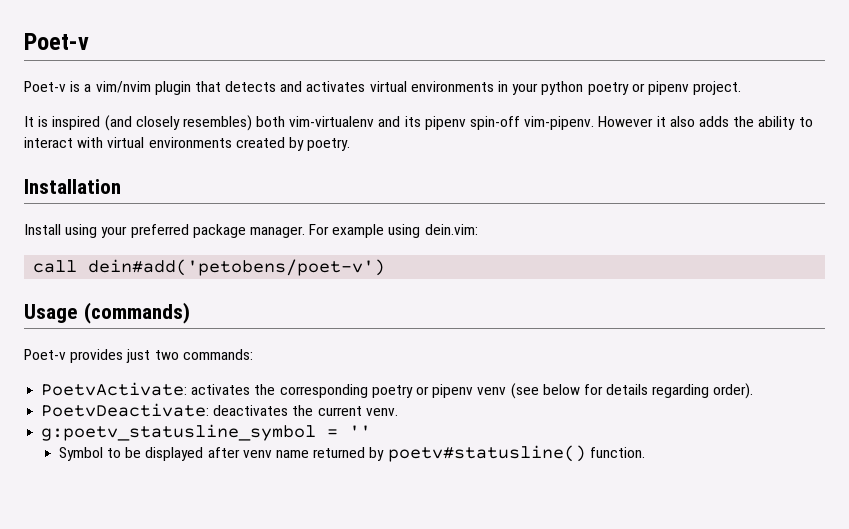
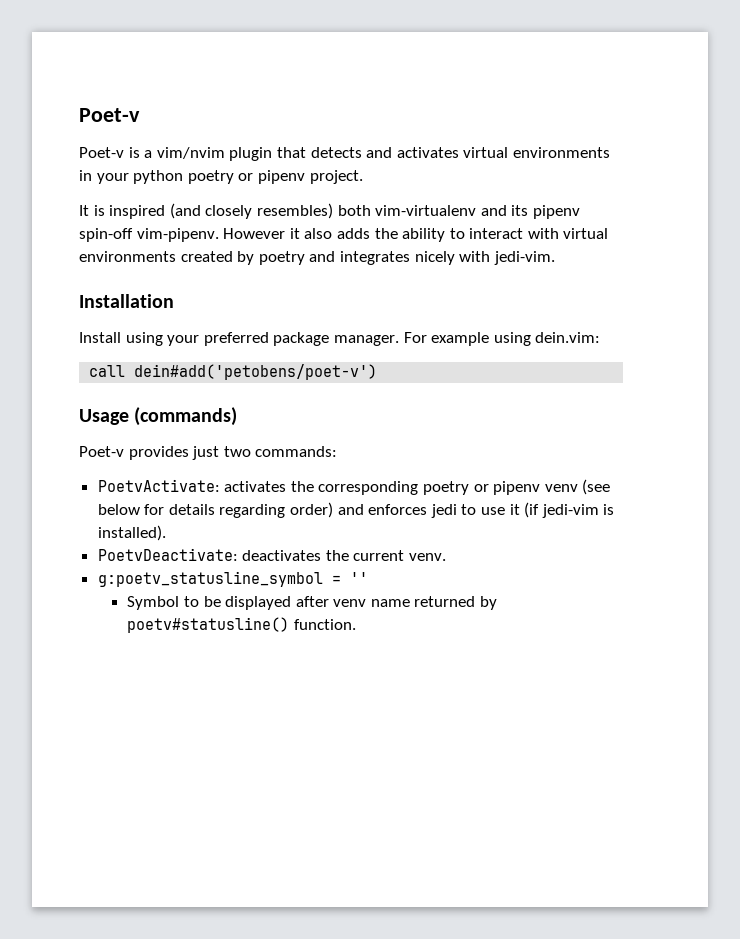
- However it also adds the ability to interact with virtual environments created by poetry.
+ However it also adds the ability to interact with virtual environments created by poetry and integrates nicely with jedi-vim.
- PoetvActivate: activates the corresponding poetry or pipenv venv (see below for details regarding order).
+ PoetvActivate: activates the corresponding poetry or pipenv venv (see below for details regarding order) and enforces jedi to use it (if jedi-vim is installed).

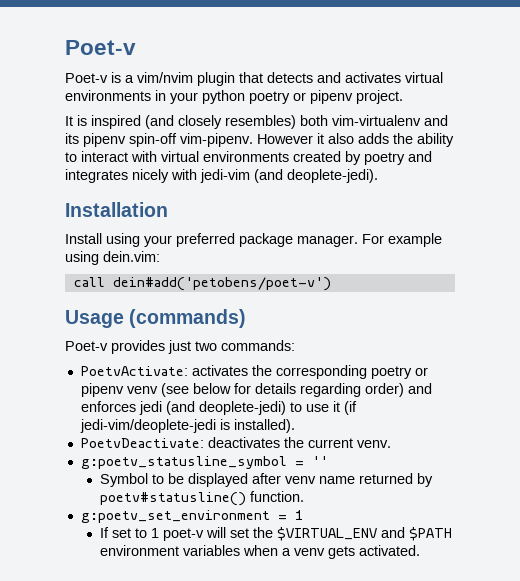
- However it also adds the ability to interact with virtual environments created by poetry and integrates nicely with jedi-vim.
+ However it also adds the ability to interact with virtual environments created by poetry and integrates nicely with jedi-vim (and deoplete-jedi).
- PoetvActivate: activates the corresponding poetry or pipenv venv (see below for details regarding order) and enforces jedi to use it (if jedi-vim is installed).
+ PoetvActivate: activates the corresponding poetry or pipenv venv (see below for details regarding order) and enforces jedi (and deoplete-jedi) to use it (if jedi-vim/deoplete-jedi is installed).
+ g:poetv_set_environment = 1
+ If set to 1 poet-v will set the $VIRTUAL_ENV and $PATH environment variables when a venv gets activated.

